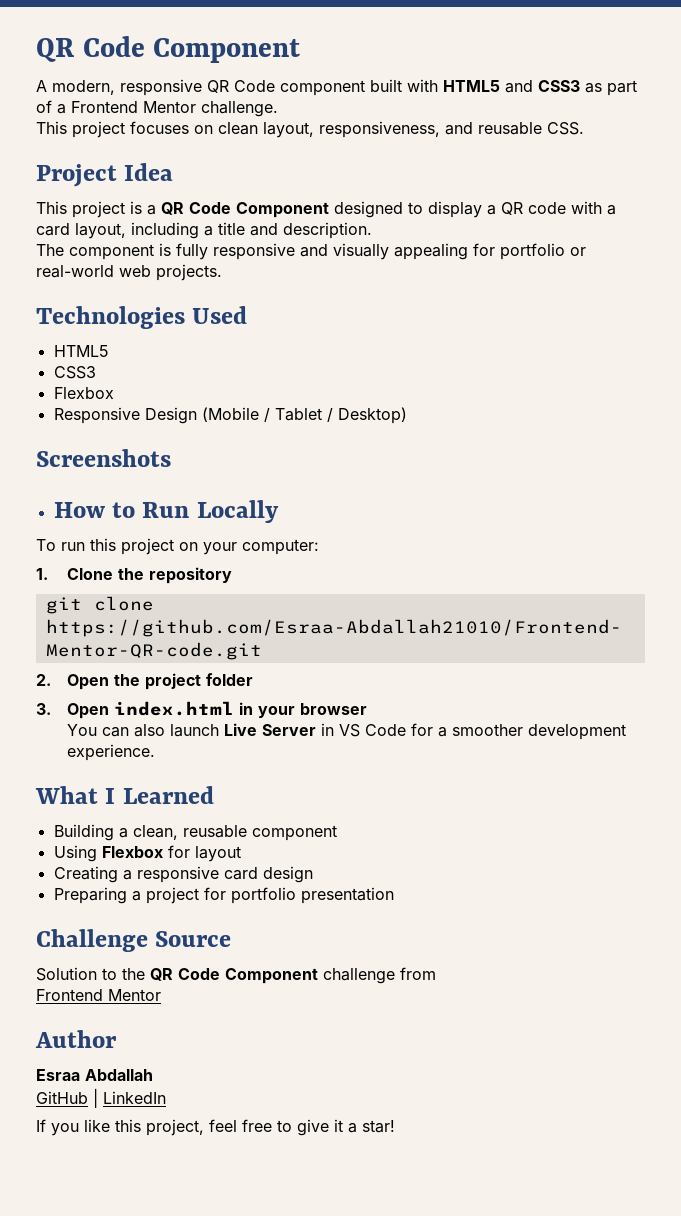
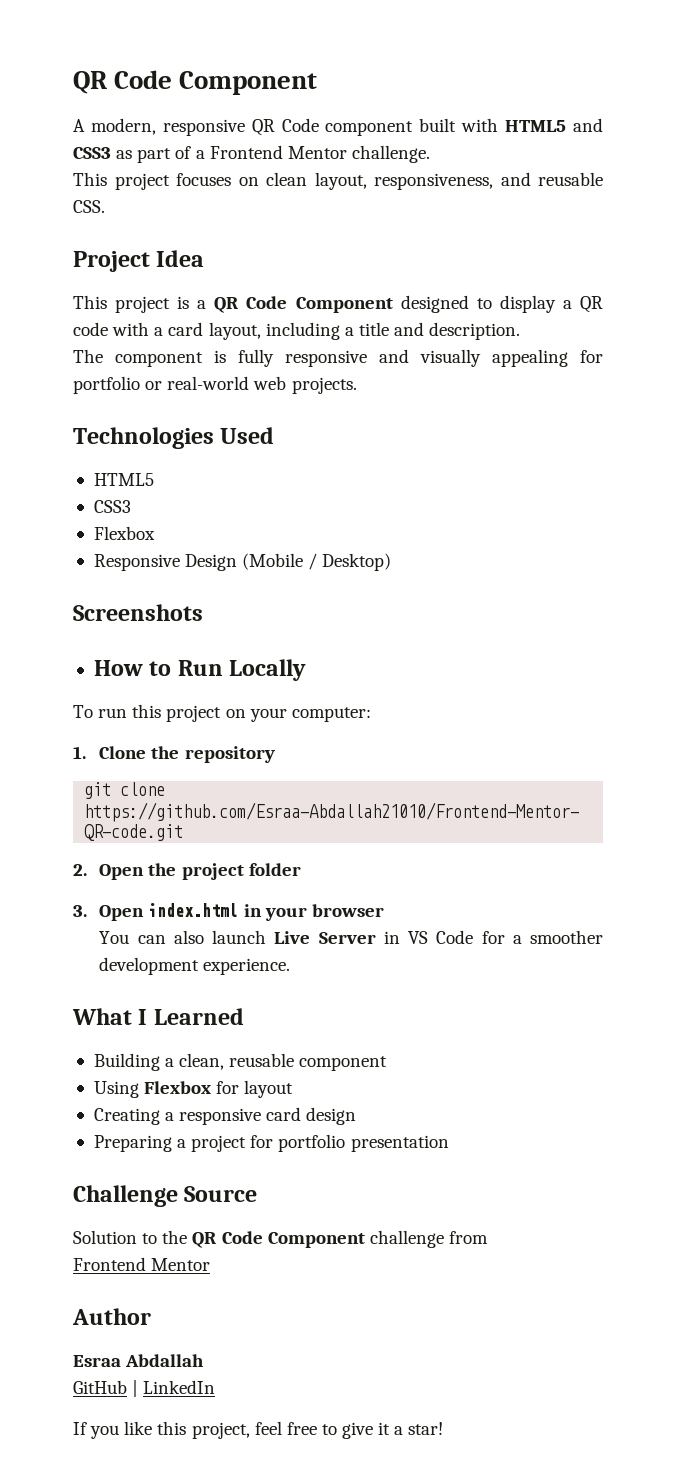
- Responsive Design (Mobile / Tablet / Desktop)
+ Responsive Design (Mobile / Desktop)

